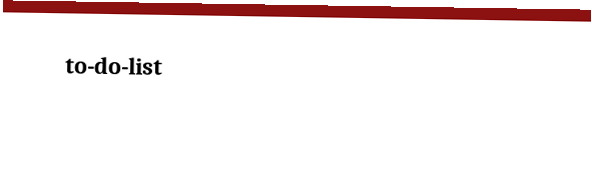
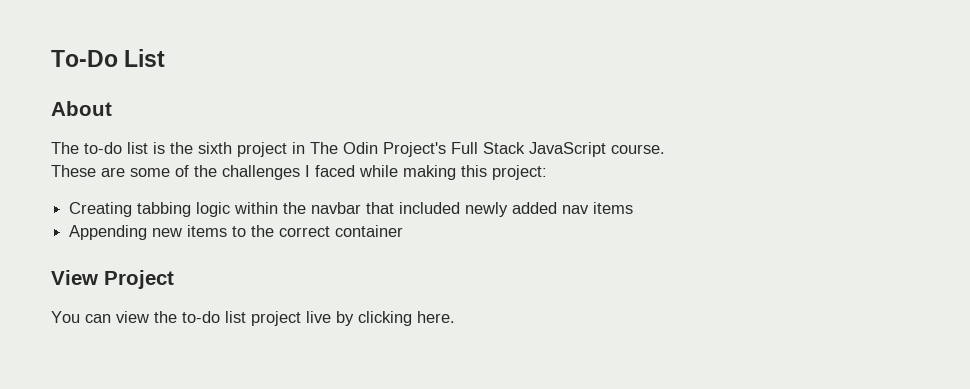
- to-do-list
+ To-Do List
+ About
+ The to-do list is the sixth project in The Odin Project's Full Stack JavaScript course.
+ These are some of the challenges I faced while making this project:
+ Creating tabbing logic within the navbar that included newly added nav items
+ Appending new items to the correct container
+ View Project
+ You can view the to-do list project live by clicking here.

